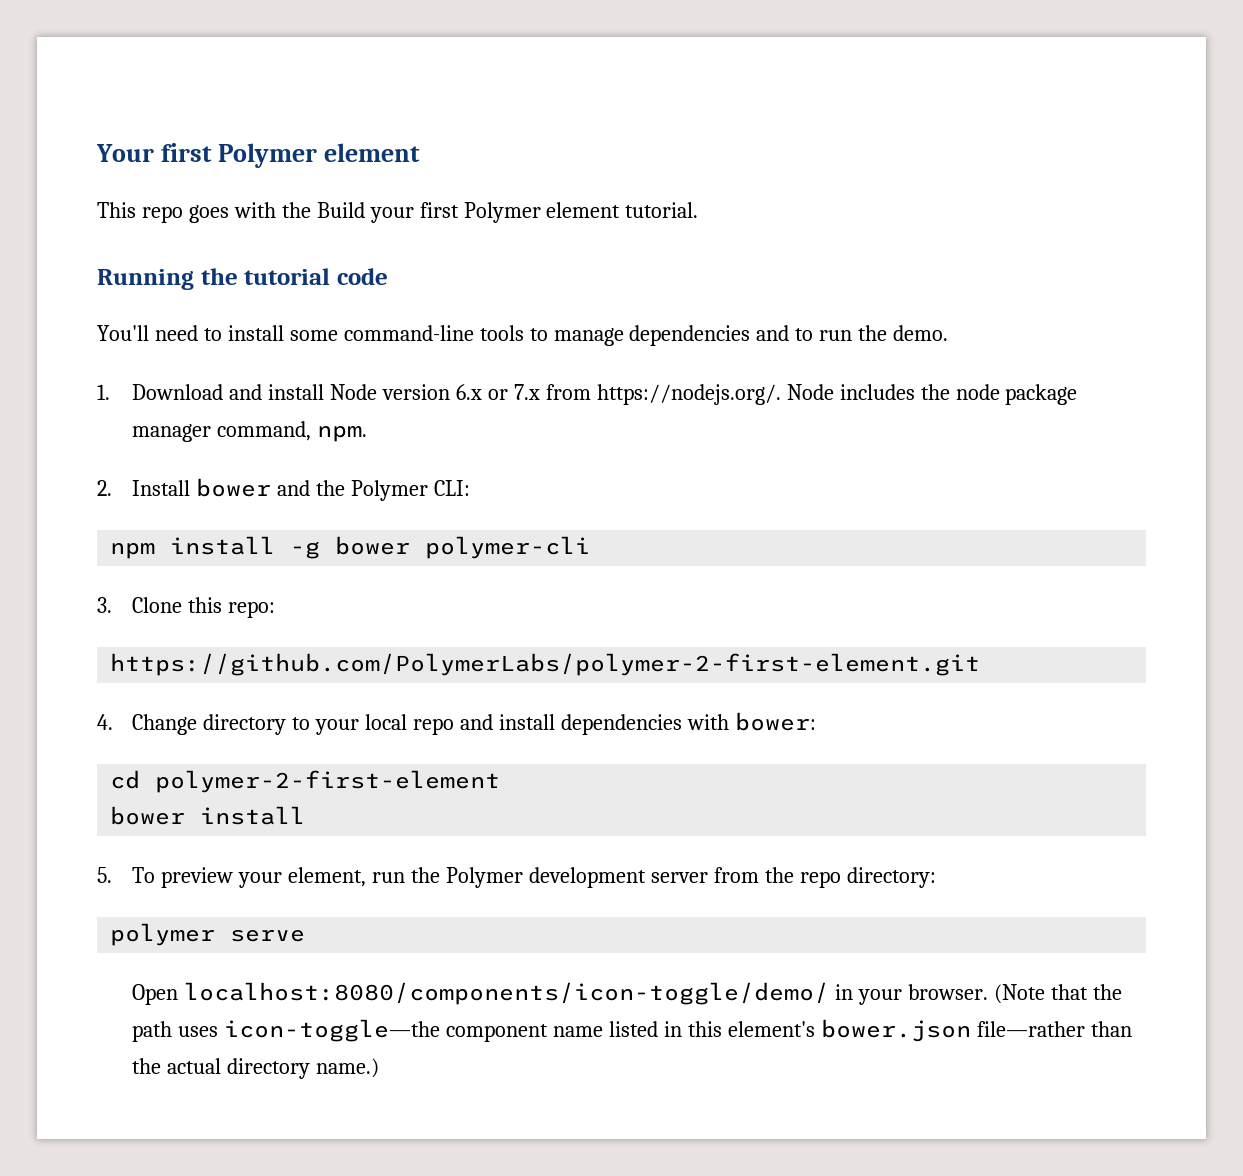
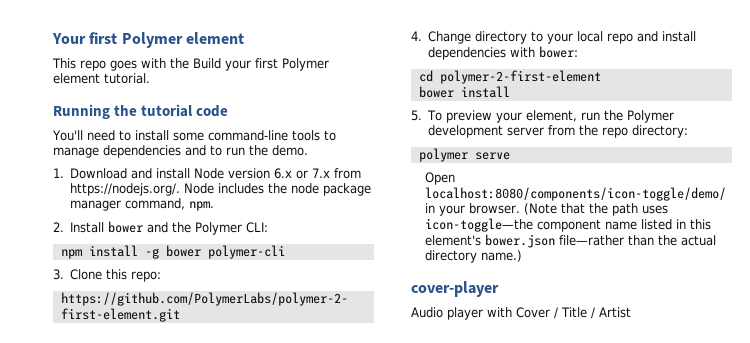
+ cover-player
+ Audio player with Cover / Title / Artist

